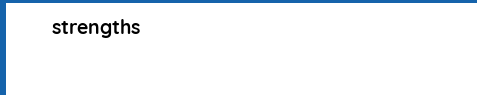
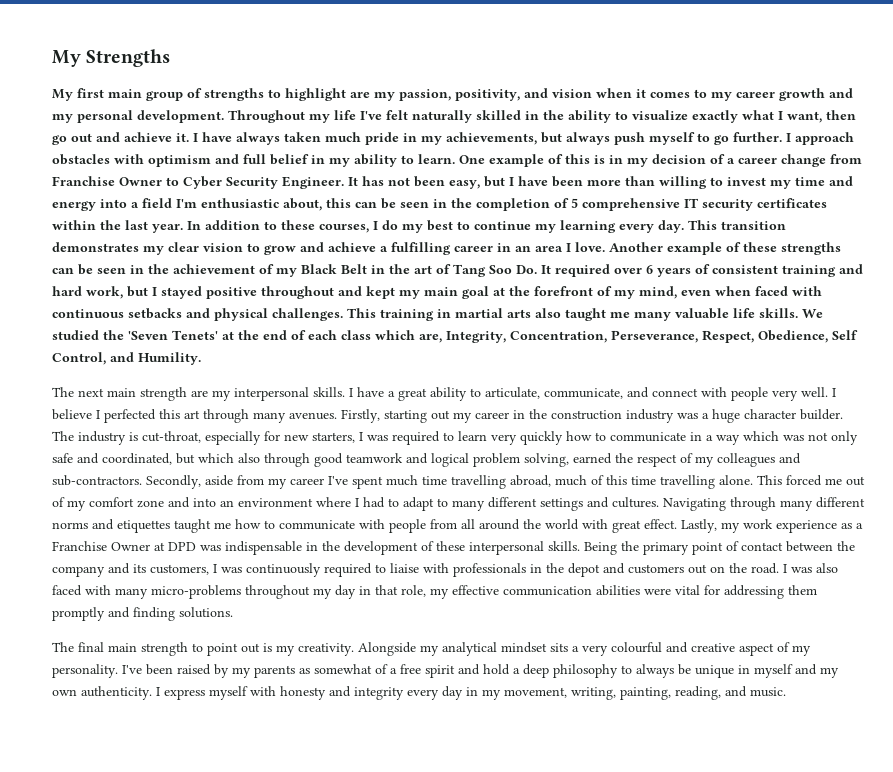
- strengths
+ My Strengths
+ My first main group of strengths to highlight are my passion, positivity, and vision when it comes to my career growth and my personal development. Throughout my life I've felt naturally skilled in the ability to visualize exactly what I want, then go out and achieve it. I have always taken much pride in my achievements, but always push myself to go further. I approach obstacles with optimism and full belief in my ability to learn. One example of this is in my decision of a career change from Franchise Owner to Cyber Security Engineer. It has not been easy, but I have been more than willing to invest my time and energy into a field I'm enthusiastic about, this can be seen in the completion of 5 comprehensive IT security certificates within the last year. In addition to these courses, I do my best to continue my learning every day. This transition demonstrates my clear vision to grow and achieve a fulfilling career in an area I love. Another example of these strengths can be seen in the achievement of my Black Belt in the art of Tang Soo Do. It required over 6 years of consistent training and hard work, but I stayed positive throughout and kept my main goal at the forefront of my mind, even when faced with continuous setbacks and physical challenges. This training in martial arts also taught me many valuable life skills. We studied the 'Seven Tenets' at the end of each class which are, Integrity, Concentration, Perseverance, Respect, Obedience, Self Control, and Humility.
+ The next main strength are my interpersonal skills. I have a great ability to articulate, communicate, and connect with people very well. I believe I perfected this art through many avenues. Firstly, starting out my career in the construction industry was a huge character builder. The industry is cut-throat, especially for new starters, I was required to learn very quickly how to communicate in a way which was not only safe and coordinated, but which also through good teamwork and logical problem solving, earned the respect of my colleagues and sub-contractors. Secondly, aside from my career I've spent much time travelling abroad, much of this time travelling alone. This forced me out of my comfort zone and into an environment where I had to adapt to many different settings and cultures. Navigating through many different norms and etiquettes taught me how to communicate with people from all around the world with great effect. Lastly, my work experience as a Franchise Owner at DPD was indispensable in the development of these interpersonal skills. Being the primary point of contact between the company and its customers, I was continuously required to liaise with professionals in the depot and customers out on the road. I was also faced with many micro-problems throughout my day in that role, my effective communication abilities were vital for addressing them promptly and finding solutions.
+ The final main strength to point out is my creativity. Alongside my analytical mindset sits a very colourful and creative aspect of my personality. I've been raised by my parents as somewhat of a free spirit and hold a deep philosophy to always be unique in myself and my own authenticity. I express myself with honesty and integrity every day in my movement, writing, painting, reading, and music.

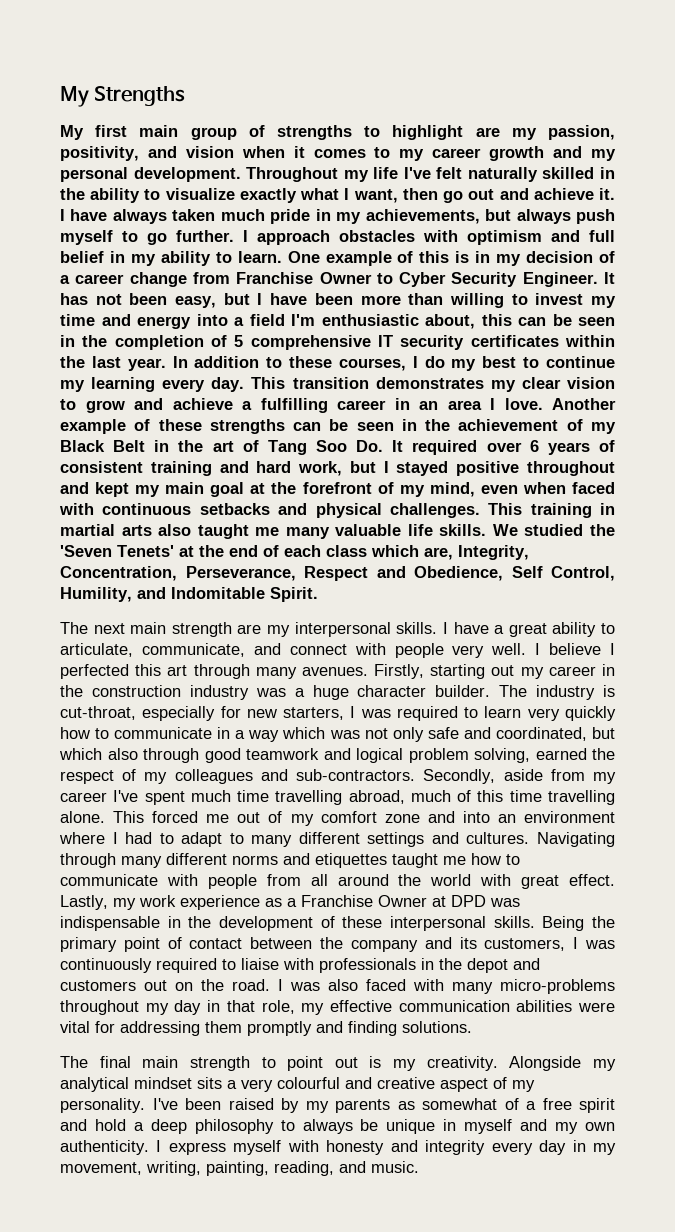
- We studied the 'Seven Tenets' at the end of each class which are, Integrity, Concentration, Perseverance, Respect, Obedience, Self Control, and Humility.
+ We studied the 'Seven Tenets' at the end of each class which are, Integrity, Concentration, Perseverance, Respect and Obedience, Self Control, Humility, and Indomitable Spirit.

